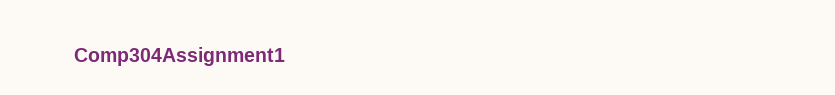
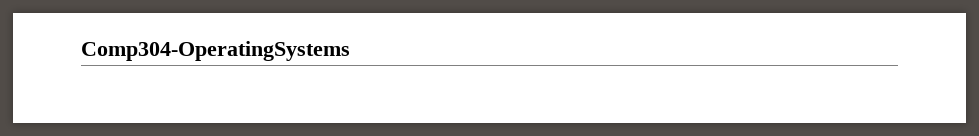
- Comp304Assignment1
+ Comp304-OperatingSystems

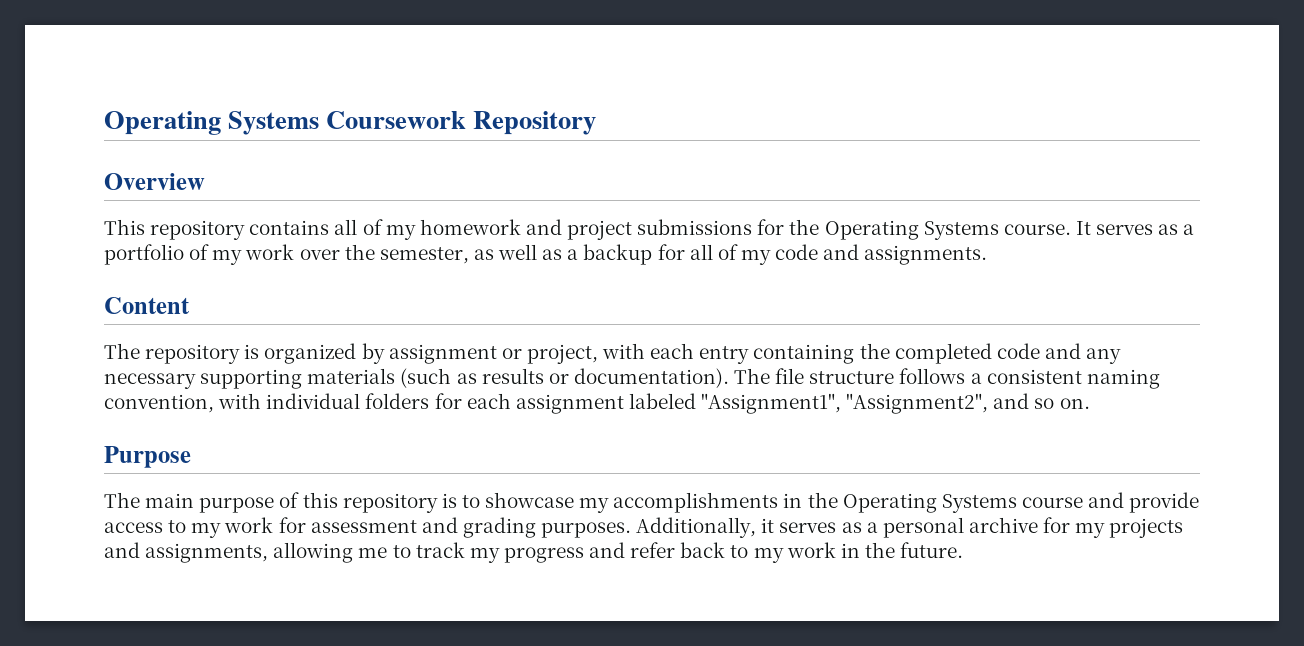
- Comp304-OperatingSystems
+ Operating Systems Coursework Repository
+ Overview
+ This repository contains all of my homework and project submissions for the Operating Systems course. It serves as a portfolio of my work over the semester, as well as a backup for all of my code and assignments.
+ Content
+ The repository is organized by assignment or project, with each entry containing the completed code and any necessary supporting materials (such as results or documentation). The file structure follows a consistent naming convention, with individual folders for each assignment labeled "Assignment1", "Assignment2", and so on.
+ Purpose
+ The main purpose of this repository is to showcase my accomplishments in the Operating Systems course and provide access to my work for assessment and grading purposes. Additionally, it serves as a personal archive for my projects and assignments, allowing me to track my progress and refer back to my work in the future.

